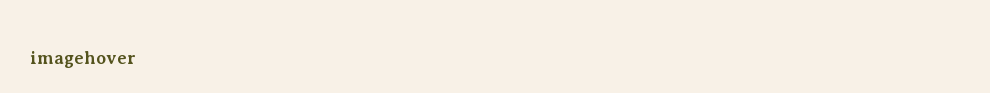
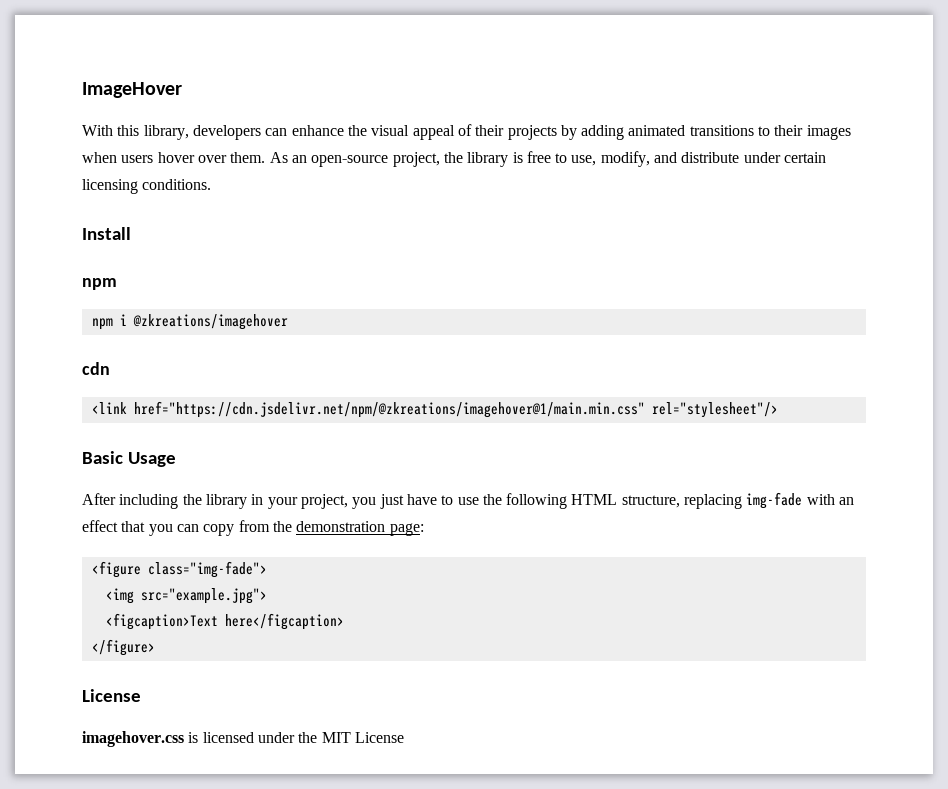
- imagehover
+ ImageHover
+ With this library, developers can enhance the visual appeal of their projects by adding animated transitions to their images when users hover over them. As an open-source project, the library is free to use, modify, and distribute under certain licensing conditions.
+ Install
+ npm
+ npm i @zkreations/imagehover
+ cdn
+ <link href="https://cdn.jsdelivr.net/npm/@zkreations/imagehover@1/main.min.css" rel="stylesheet"/>
+ Basic Usage
+ After including the library in your project, you just have to use the following HTML structure, replacing img-fade with an effect that you can copy from the demonstration page:
+ <figure class="img-fade">
+ <img src="example.jpg">
+ <figcaption>Text here</figcaption>
+ </figure>
+ License
+ imagehover.css is licensed under the MIT License

